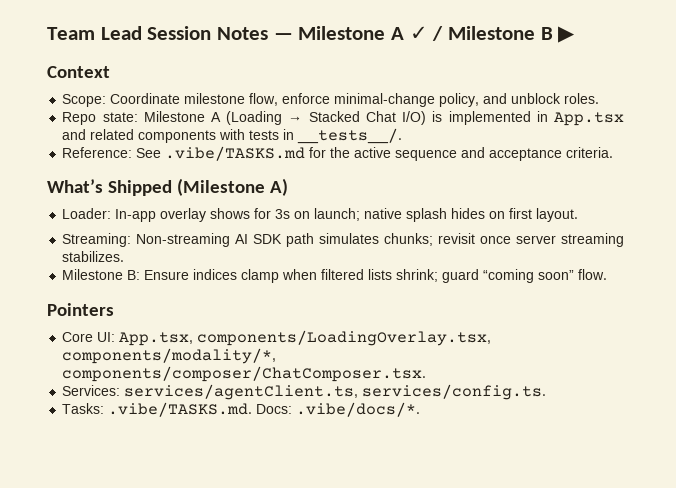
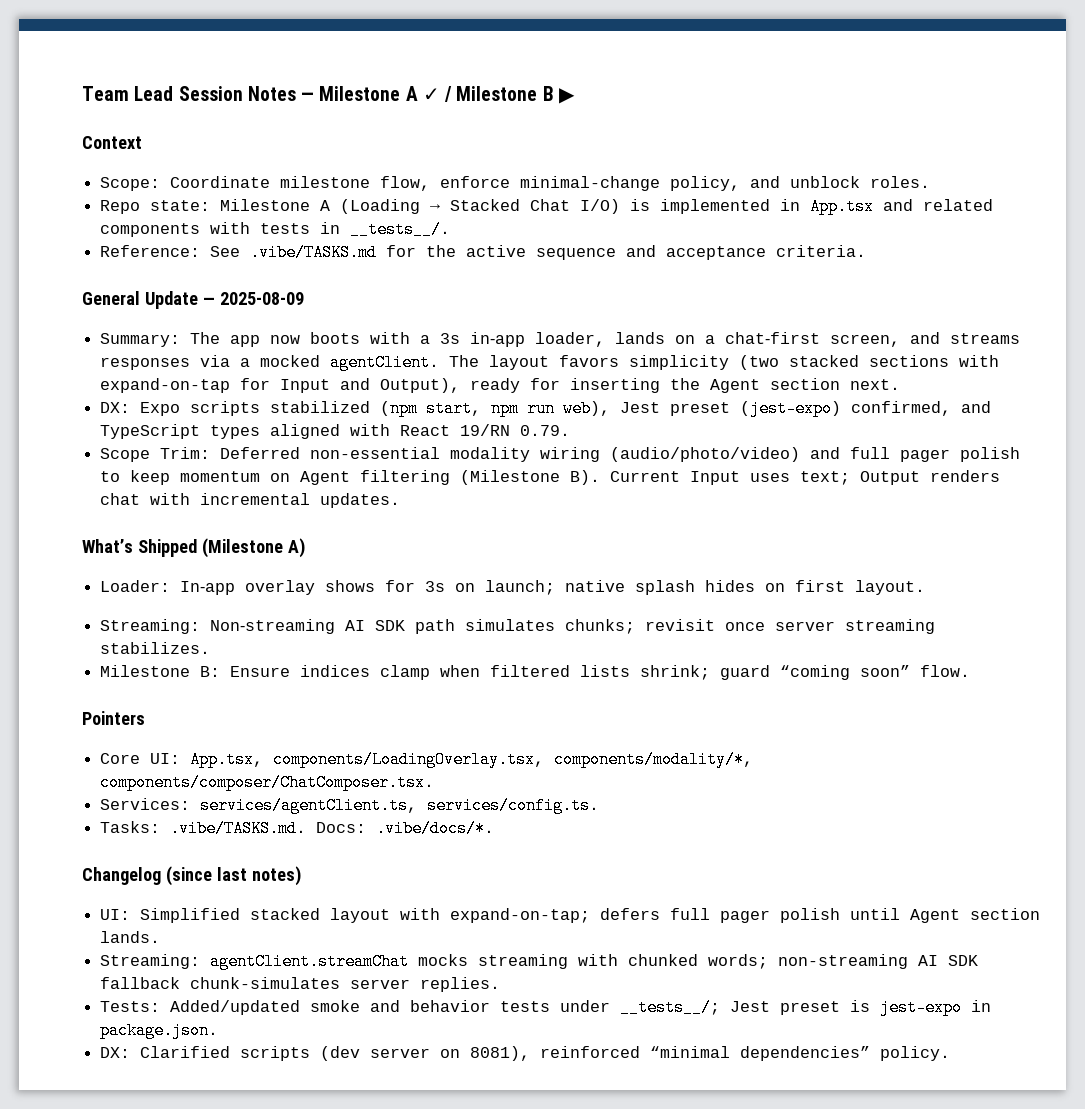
+ General Update — 2025-08-09
+ Summary: The app now boots with a 3s in‑app loader, lands on a chat‑first screen, and streams responses via a mocked agentClient. The layout favors simplicity (two stacked sections with expand-on-tap for Input and Output), ready for inserting the Agent section next.
+ DX: Expo scripts stabilized (npm start, npm run web), Jest preset (jest-expo) confirmed, and TypeScript types aligned with React 19/RN 0.79.
+ Scope Trim: Deferred non-essential modality wiring (audio/photo/video) and full pager polish to keep momentum on Agent filtering (Milestone B). Current Input uses text; Output renders chat with incremental updates.
+ Changelog (since last notes)
+ UI: Simplified stacked layout with expand-on-tap; defers full pager polish until Agent section lands.
+ Streaming: agentClient.streamChat mocks streaming with chunked words; non-streaming AI SDK fallback chunk-simulates server replies.
+ Tests: Added/updated smoke and behavior tests under __tests__/; Jest preset is jest-expo in package.json.
+ DX: Clarified scripts (dev server on 8081), reinforced “minimal dependencies” policy.

